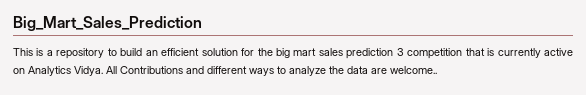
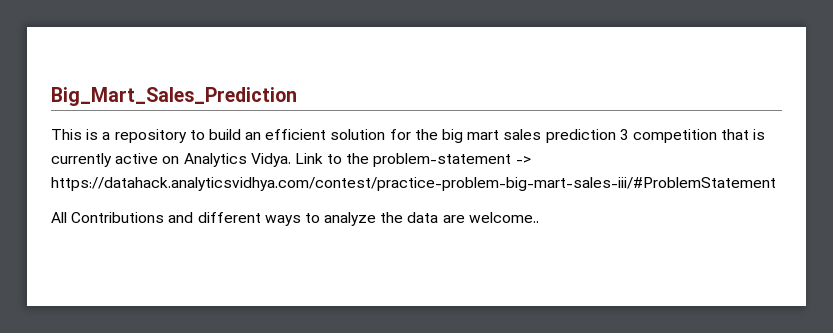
- This is a repository to build an efficient solution for the big mart sales prediction 3 competition that is currently active on Analytics Vidya. All Contributions and different ways to analyze the data are welcome..
+ This is a repository to build an efficient solution for the big mart sales prediction 3 competition that is currently active on Analytics Vidya. Link to the problem-statement -> https://datahack.analyticsvidhya.com/contest/practice-problem-big-mart-sales-iii/#ProblemStatement
+ All Contributions and different ways to analyze the data are welcome..

